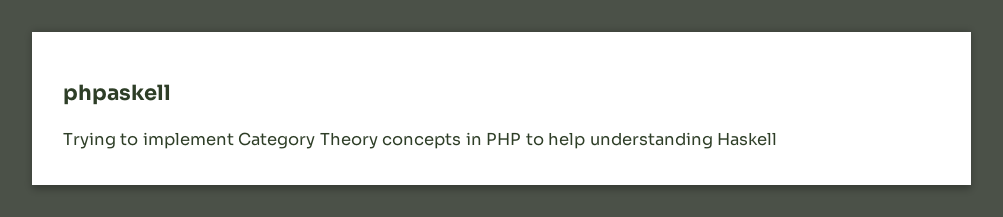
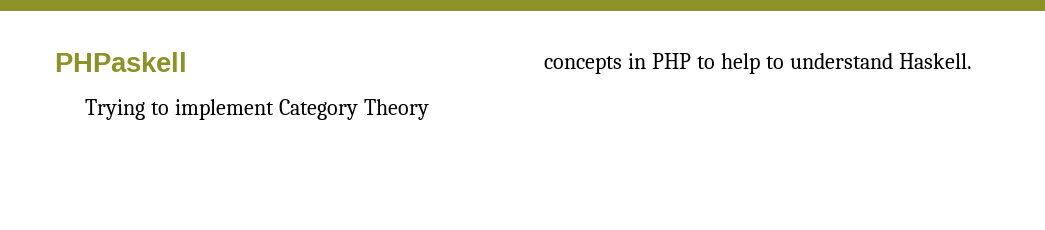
- phpaskell
+ PHPaskell
- Trying to implement Category Theory concepts in PHP to help understanding Haskell
+ Trying to implement Category Theory concepts in PHP to help to understand Haskell.

